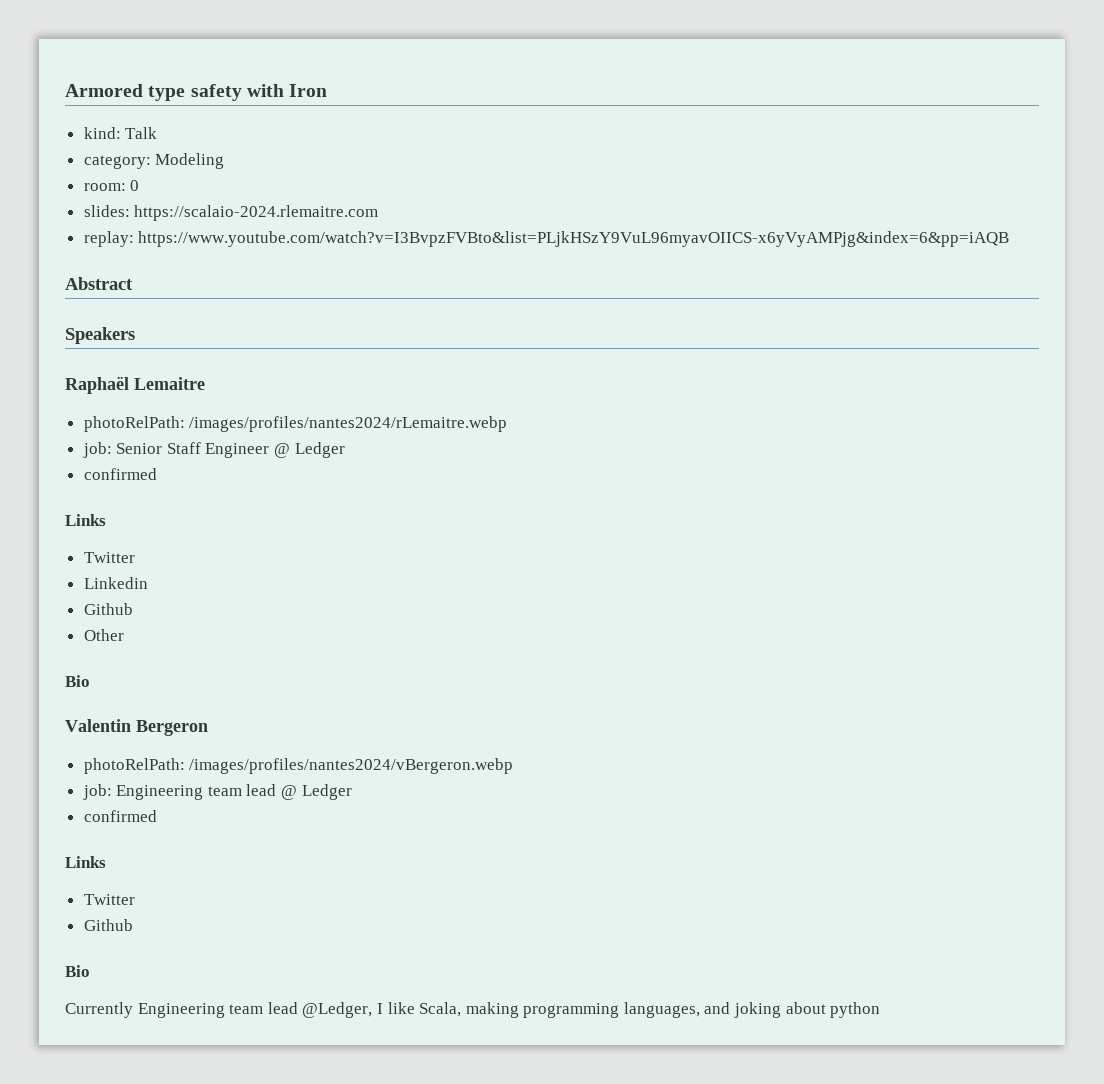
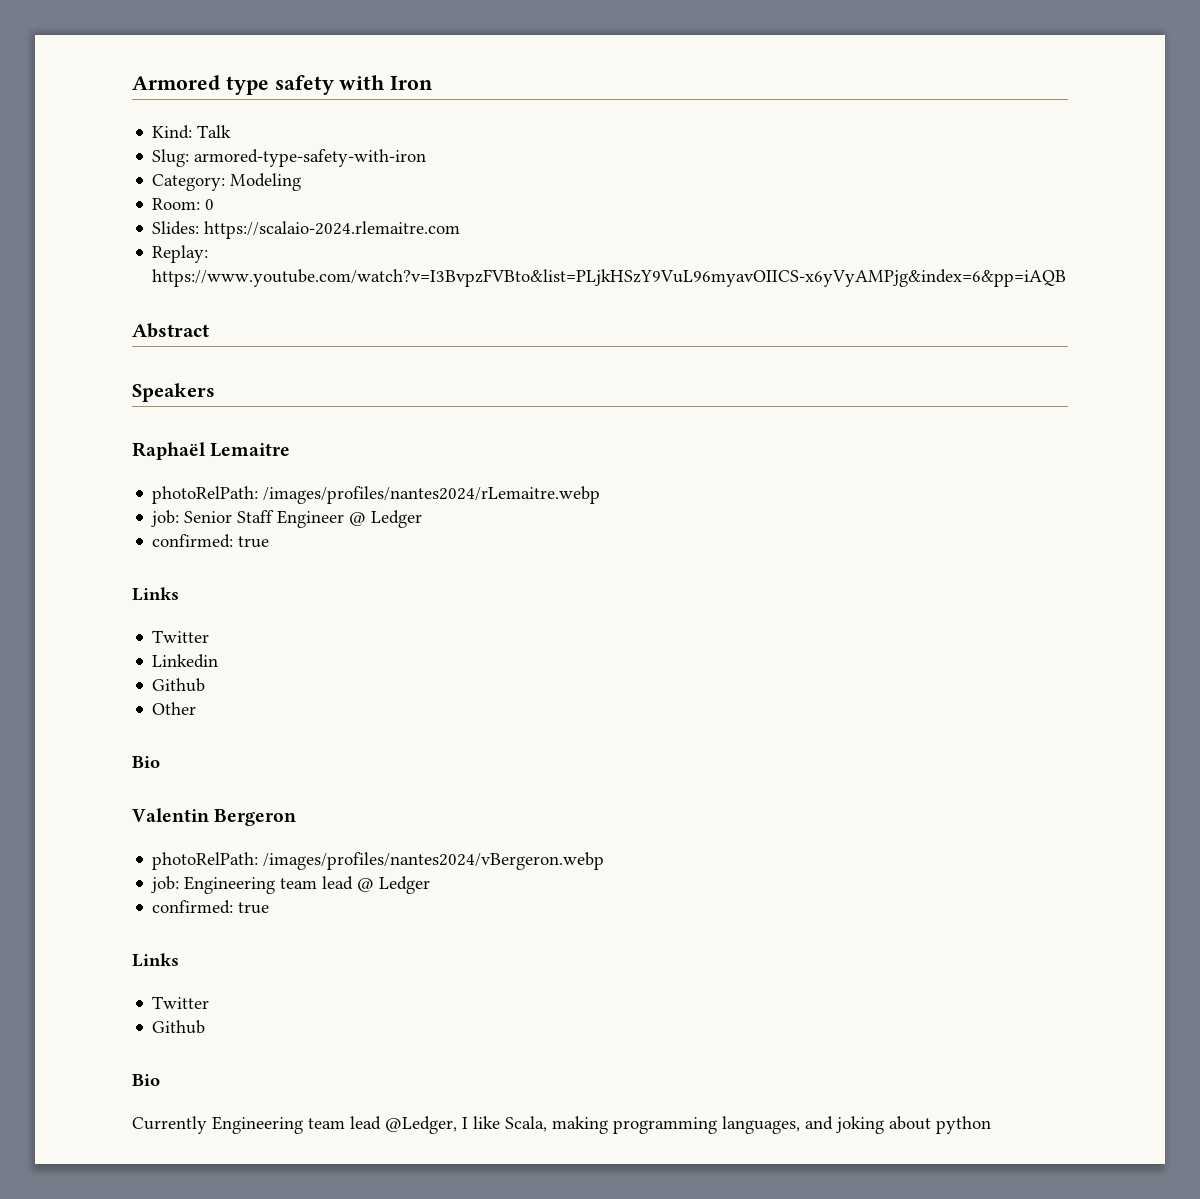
- kind: Talk
+ Kind: Talk
- category: Modeling
+ Slug: armored-type-safety-with-iron
+ Category: Modeling
- room: 0
+ Room: 0
- slides: https://scalaio-2024.rlemaitre.com
+ Slides: https://scalaio-2024.rlemaitre.com
- replay: https://www.youtube.com/watch?v=I3BvpzFVBto&list=PLjkHSzY9VuL96myavOIICS-x6yVyAMPjg&index=6&pp=iAQB
+ Replay: https://www.youtube.com/watch?v=I3BvpzFVBto&list=PLjkHSzY9VuL96myavOIICS-x6yVyAMPjg&index=6&pp=iAQB
  job: Senior Staff Engineer @ Ledger
- confirmed
+ confirmed: true
  job: Engineering team lead @ Ledger
- confirmed
+ confirmed: true

